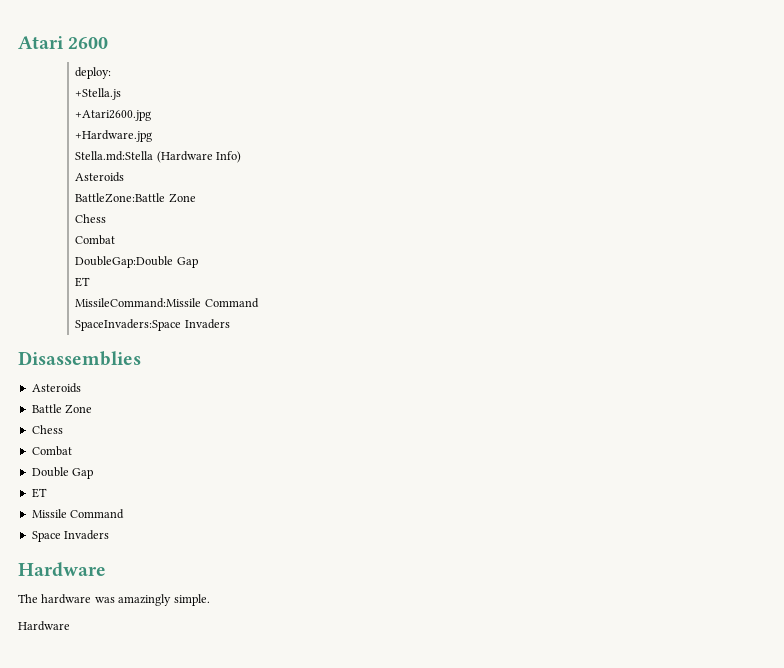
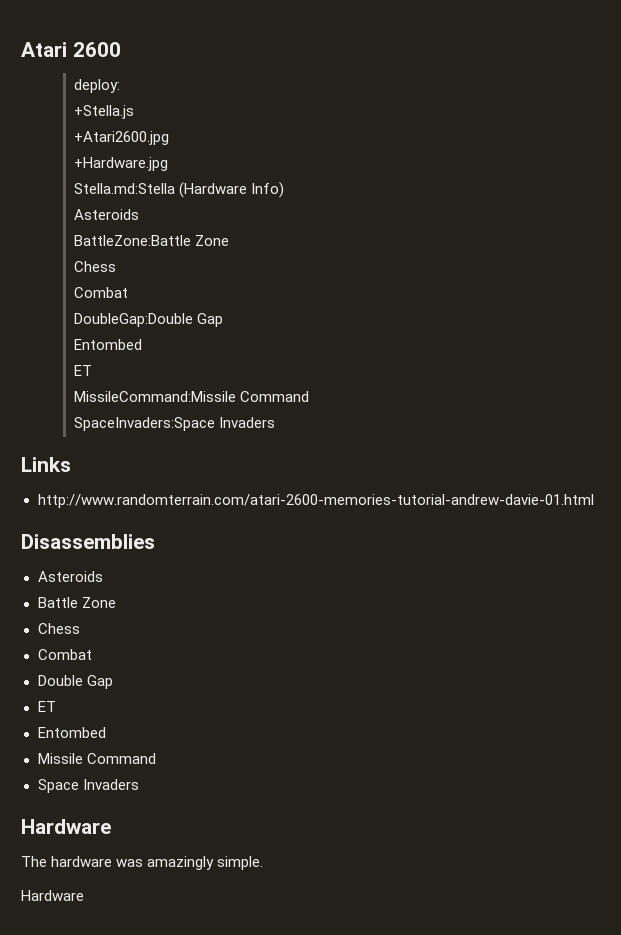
  DoubleGap:Double Gap
+ Entombed
+ Links
+ http://www.randomterrain.com/atari-2600-memories-tutorial-andrew-davie-01.html
  Double Gap
  ET
+ Entombed

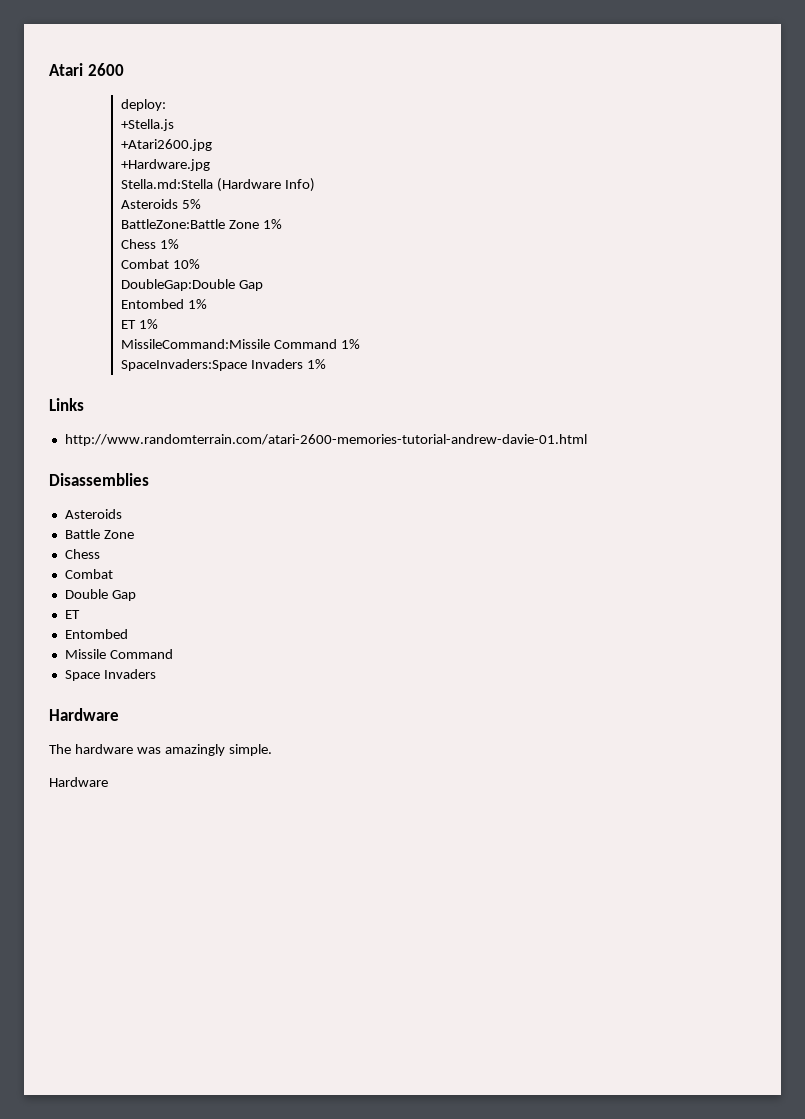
  Stella.md:Stella (Hardware Info)
- Asteroids
+ Asteroids 5%
- BattleZone:Battle Zone
- Chess
- Combat
+ BattleZone:Battle Zone 1%
+ Chess 1%
+ Combat 10%
  DoubleGap:Double Gap
- Entombed
- ET
+ Entombed 1%
+ ET 1%
- MissileCommand:Missile Command
+ MissileCommand:Missile Command 1%
- SpaceInvaders:Space Invaders
+ SpaceInvaders:Space Invaders 1%

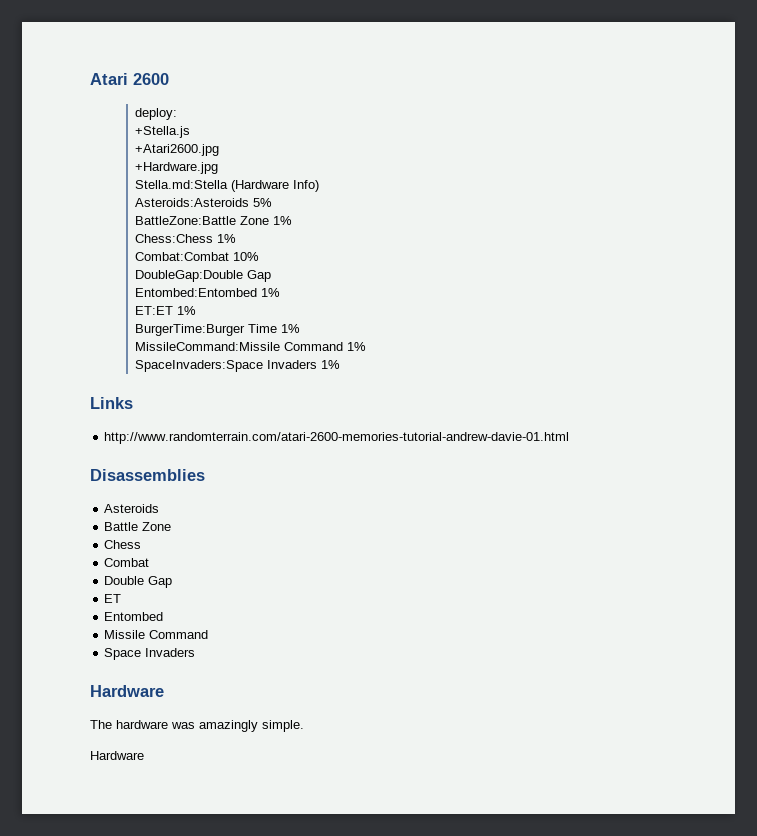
- Asteroids 5%
+ Asteroids:Asteroids 5%
- Chess 1%
- Combat 10%
+ Chess:Chess 1%
+ Combat:Combat 10%
- Entombed 1%
- ET 1%
+ Entombed:Entombed 1%
+ ET:ET 1%
+ BurgerTime:Burger Time 1%

